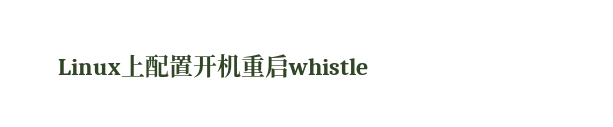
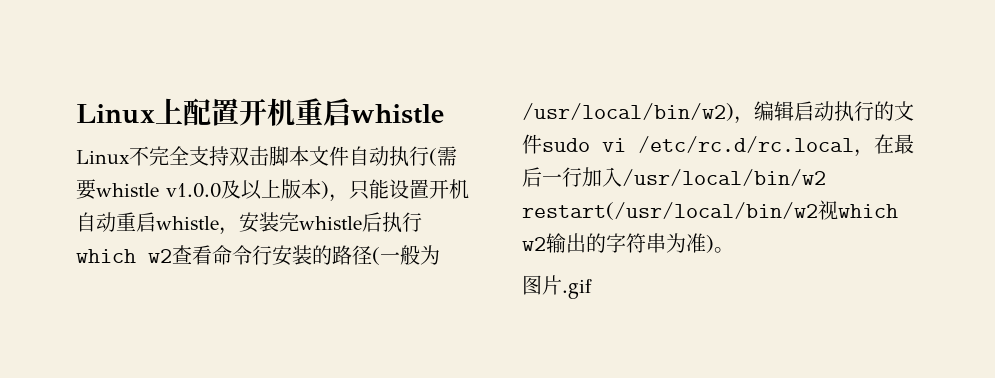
+ Linux不完全支持双击脚本文件自动执行(需要whistle v1.0.0及以上版本)，只能设置开机自动重启whistle，安装完whistle后执行which w2查看命令行安装的路径(一般为/usr/local/bin/w2)，编辑启动执行的文件sudo vi /etc/rc.d/rc.local，在最后一行加入/usr/local/bin/w2 restart(/usr/local/bin/w2视which w2输出的字符串为准)。
+ 图片.gif

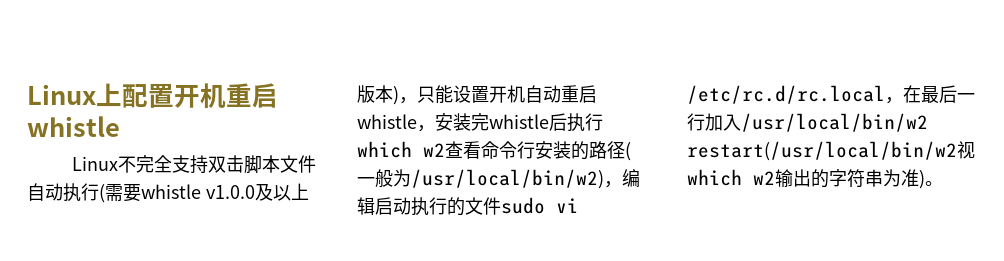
- 图片.gif

